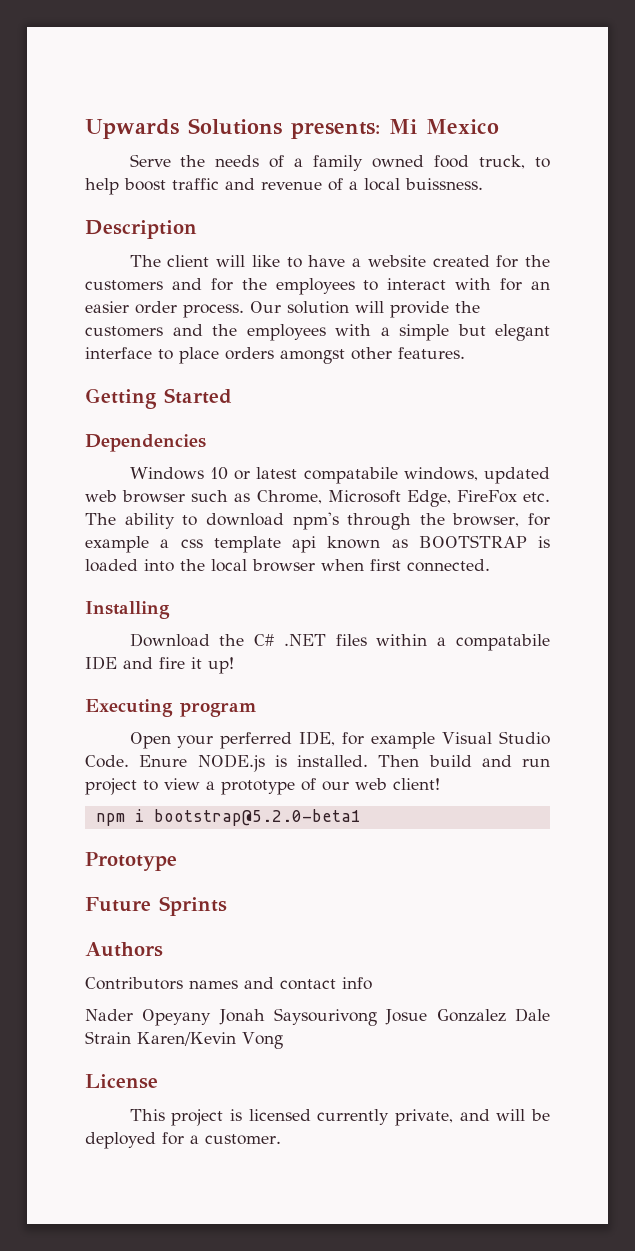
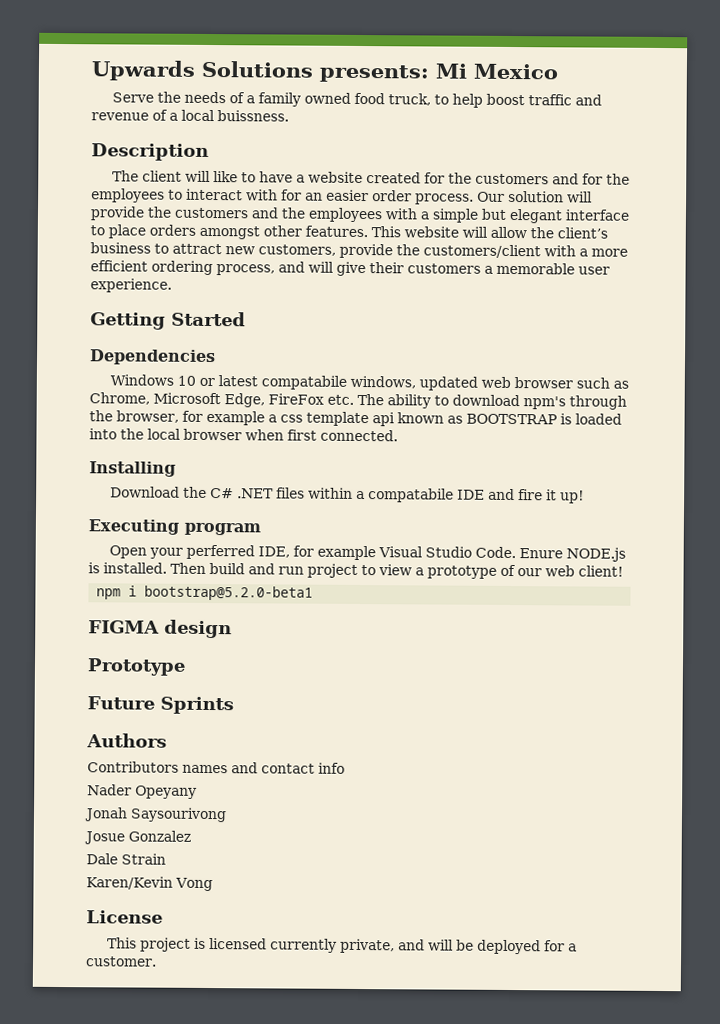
+ This website will allow the client’s business to attract new customers, provide the customers/client with a more efficient ordering process, and will give their customers a memorable user experience.
+ FIGMA design
- Nader Opeyany Jonah Saysourivong Josue Gonzalez Dale Strain Karen/Kevin Vong
+ Nader Opeyany
+ Jonah Saysourivong
+ Josue Gonzalez
+ Dale Strain
+ Karen/Kevin Vong

